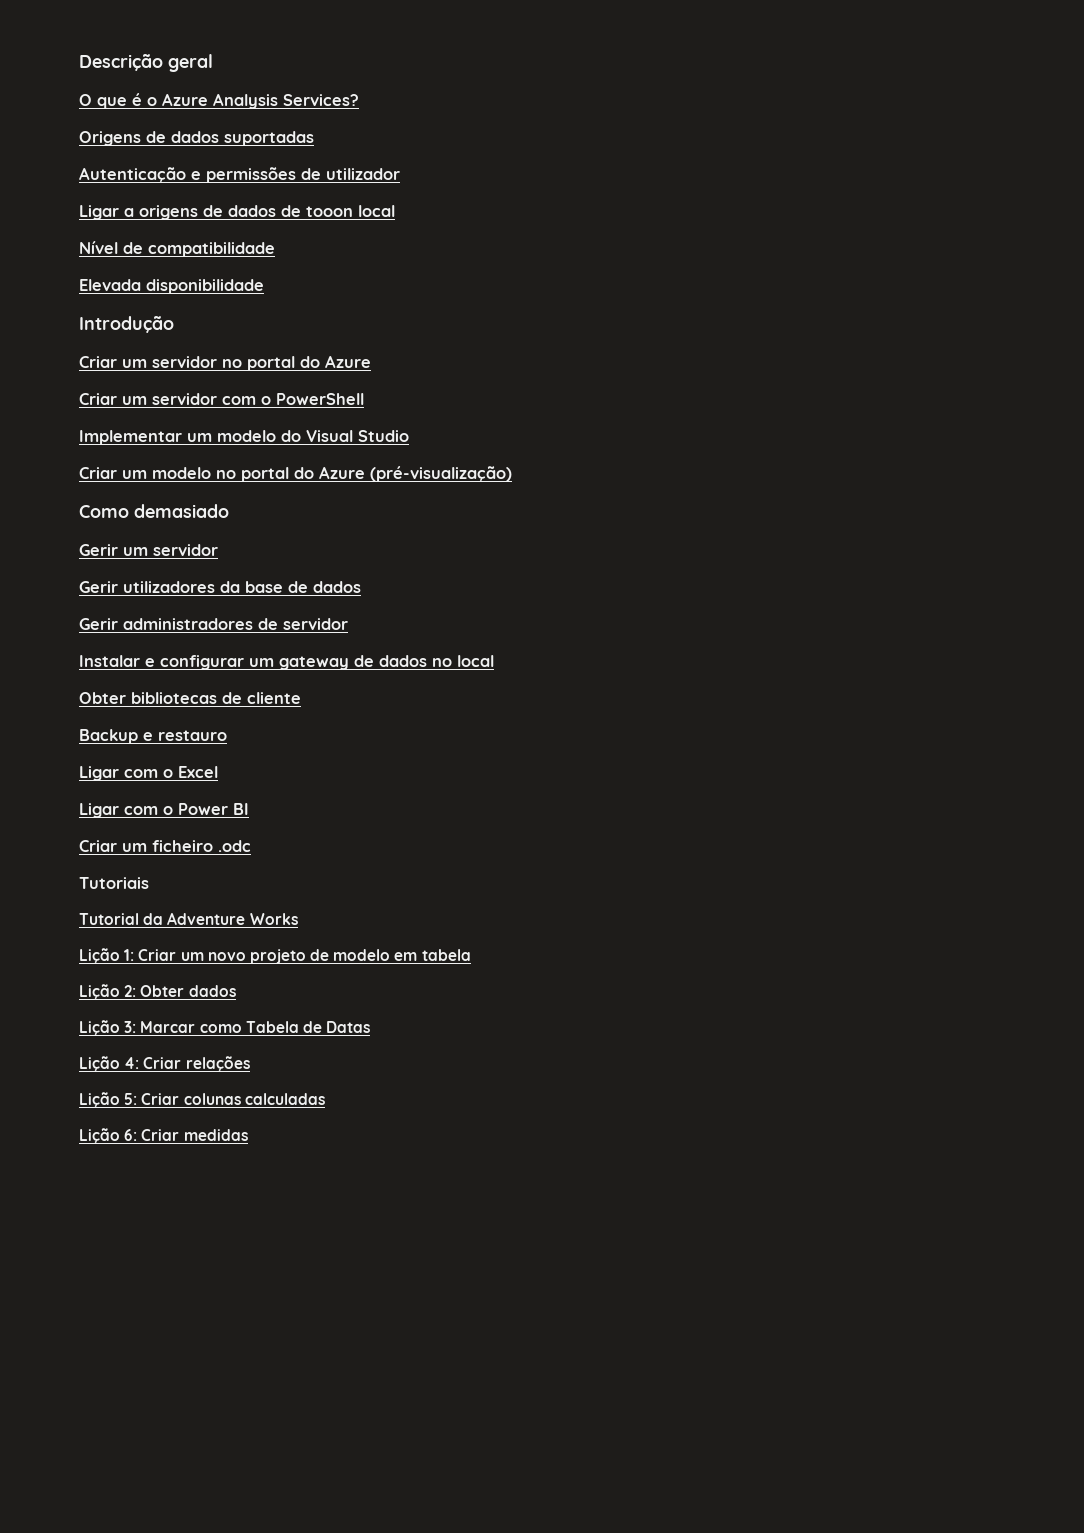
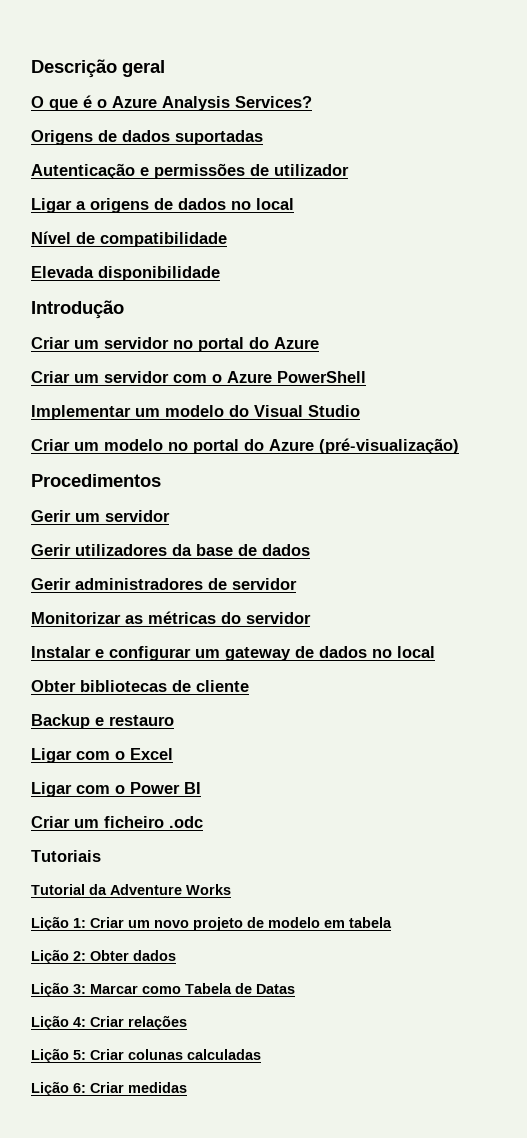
- Ligar a origens de dados de tooon local
+ Ligar a origens de dados no local
- Criar um servidor com o PowerShell
+ Criar um servidor com o Azure PowerShell
- Como demasiado
+ Procedimentos
+ Monitorizar as métricas do servidor

